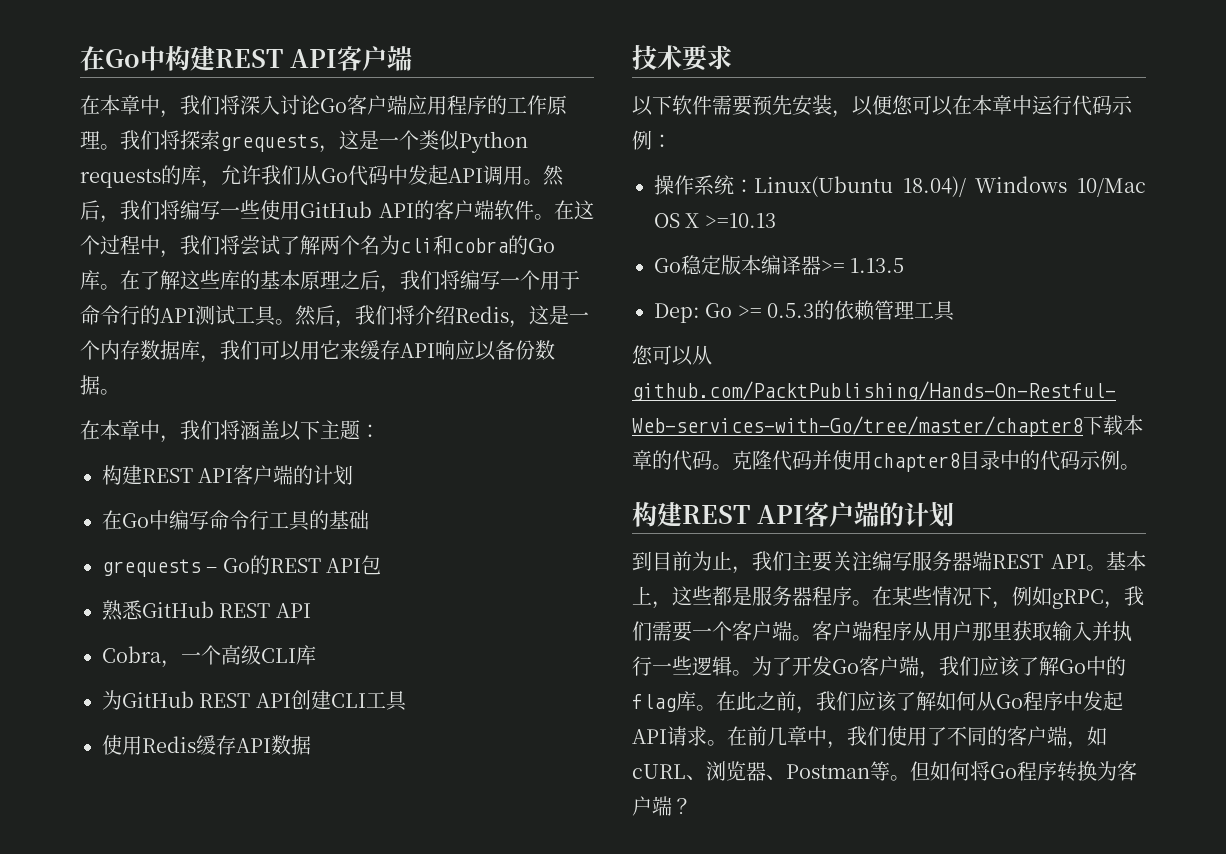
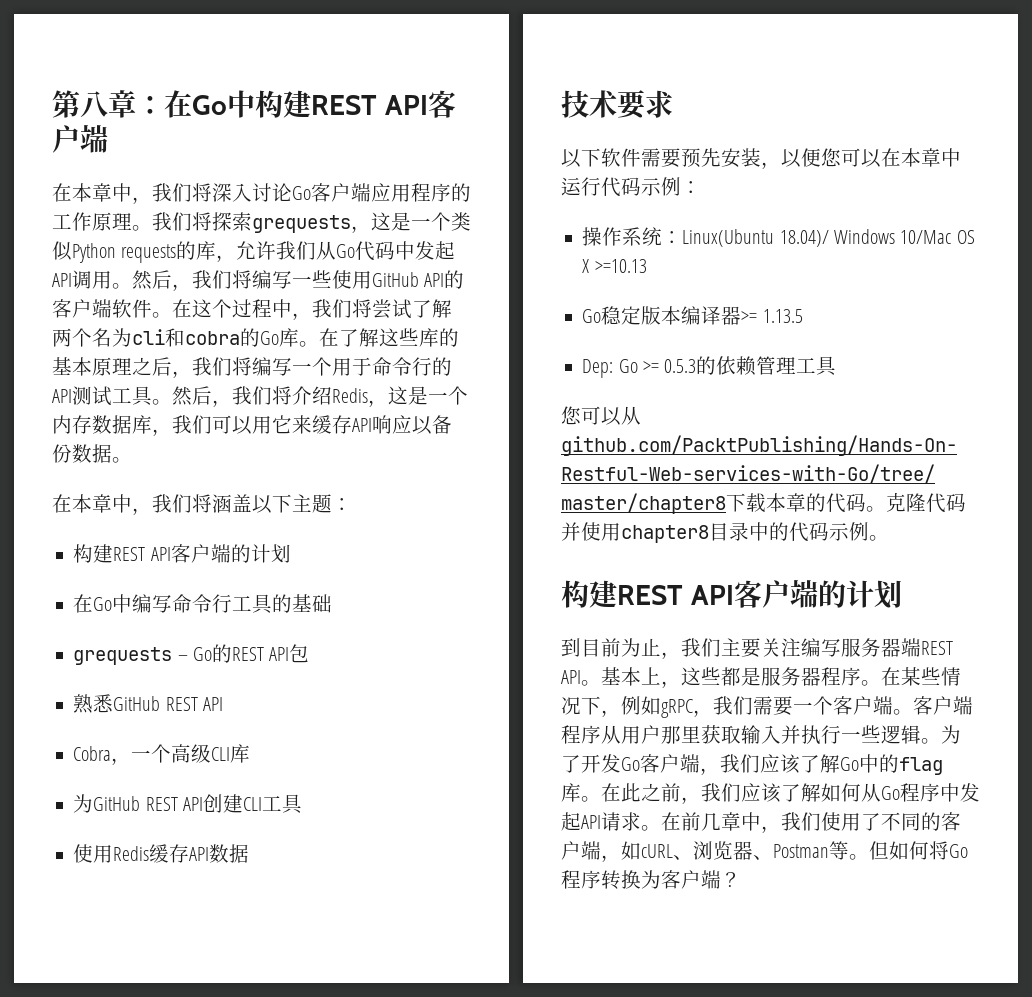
- 在Go中构建REST API客户端
+ 第八章：在Go中构建REST API客户端

